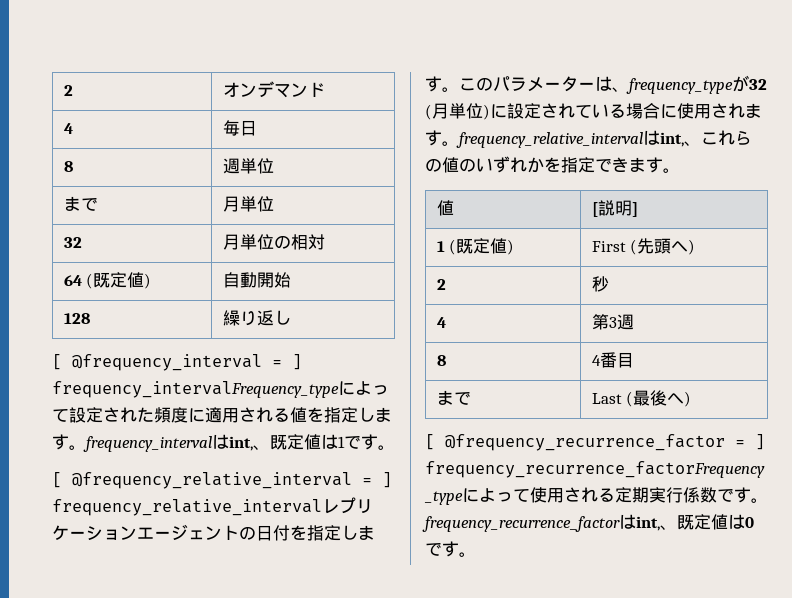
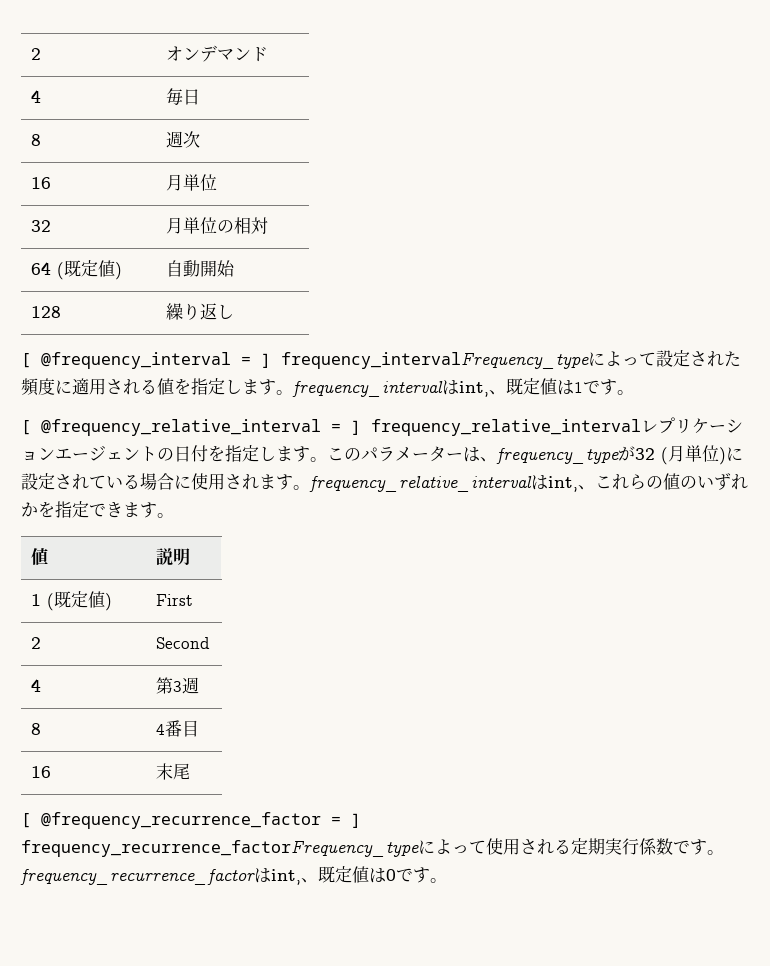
- 8 | 週単位
- まで | 月単位
+ 8 | 週次
+ 16 | 月単位
- 値 | [説明]
+ 値 | 説明
- 1 (既定値) | First (先頭へ)
- 2 | 秒
+ 1 (既定値) | First
+ 2 | Second
- まで | Last (最後へ)
+ 16 | 末尾

